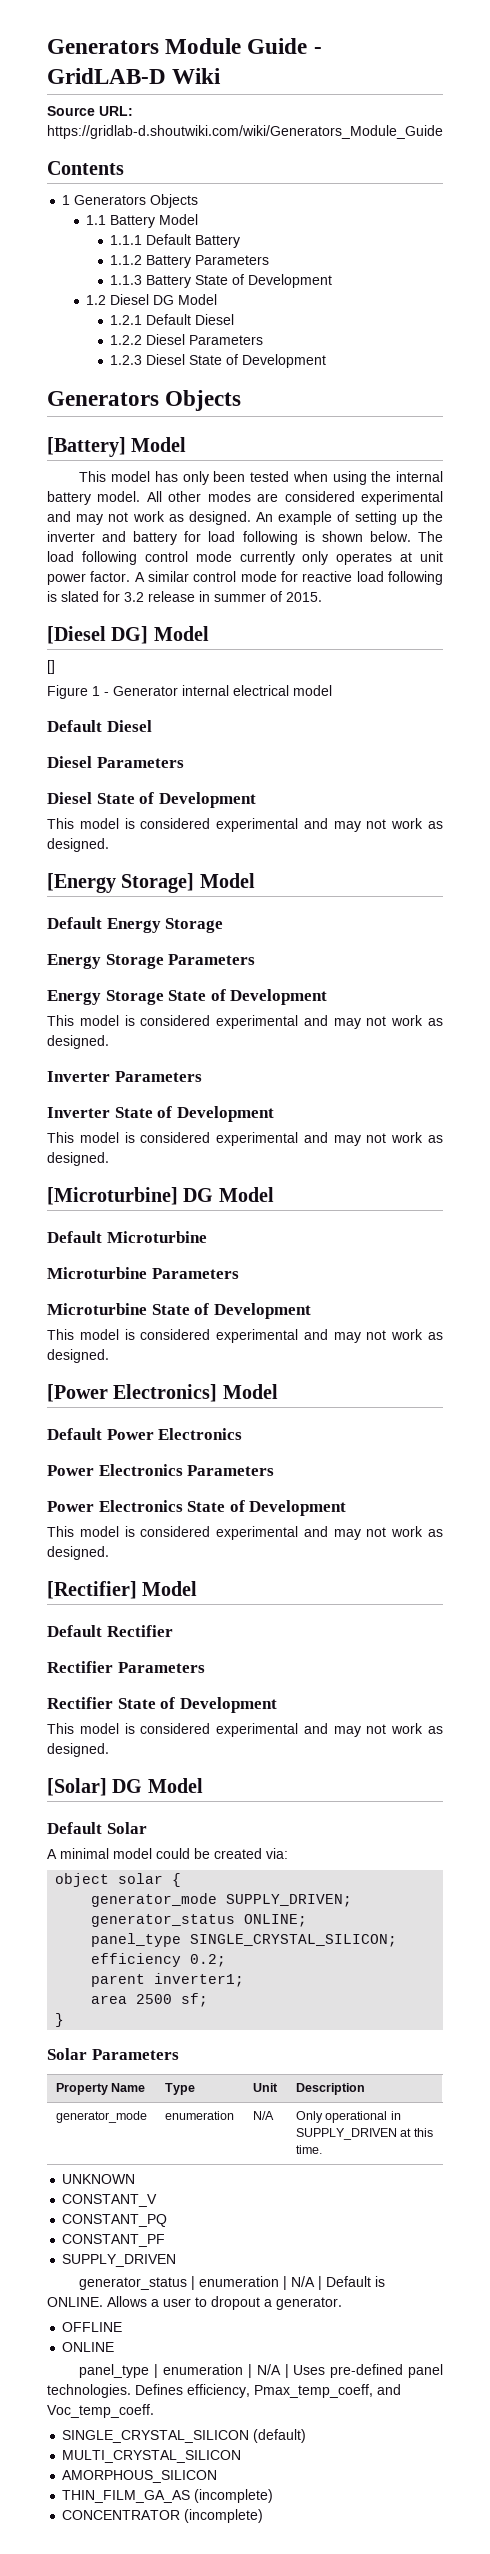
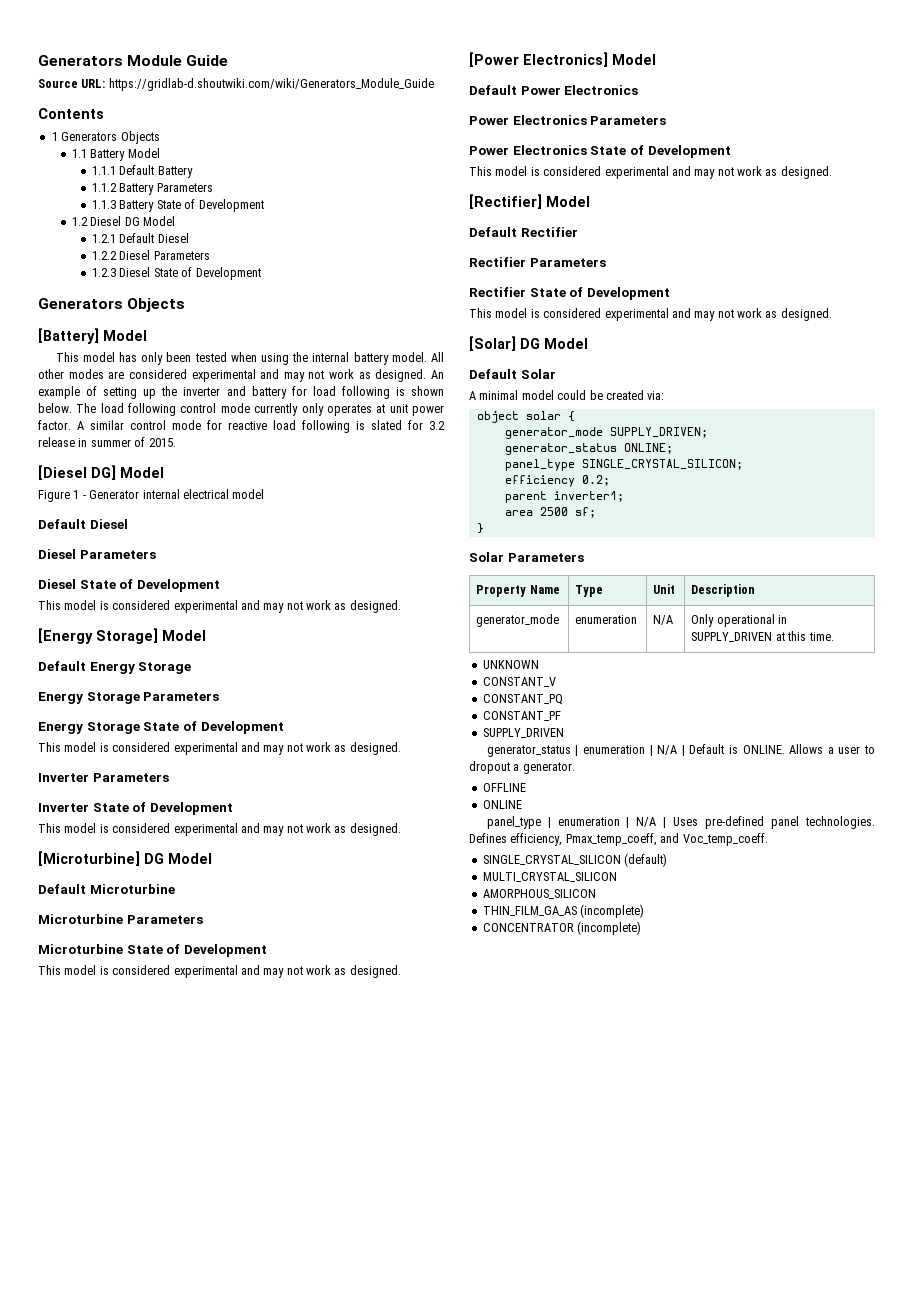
- Generators Module Guide - GridLAB-D Wiki
+ Generators Module Guide
- []

